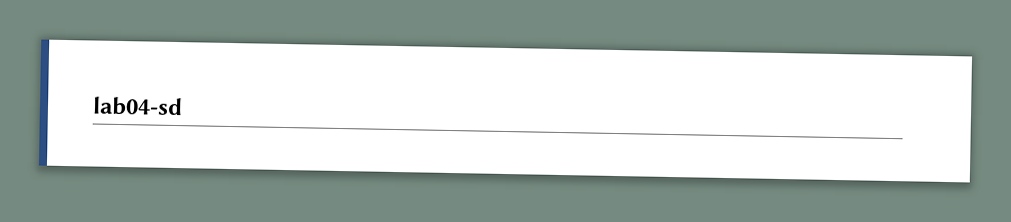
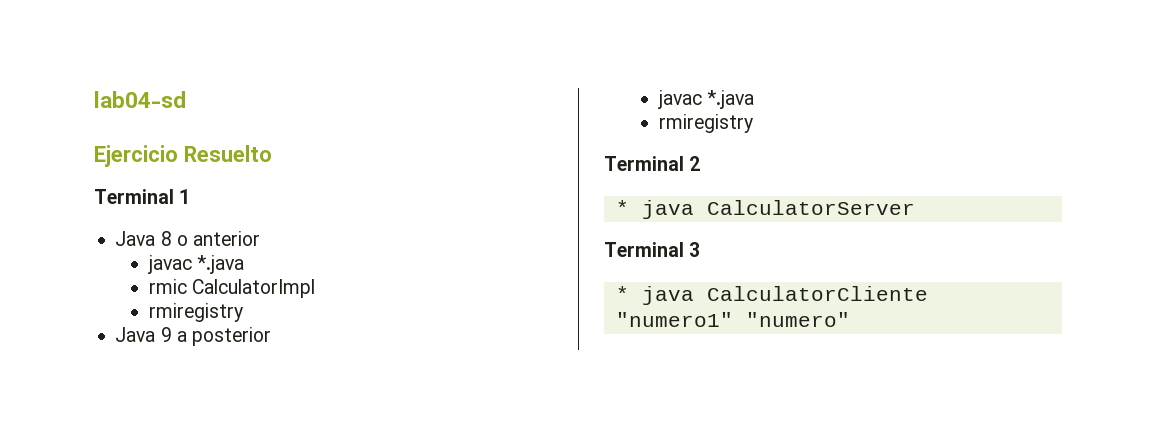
+ Ejercicio Resuelto
+ Terminal 1
+ Java 8 o anterior
+ javac *.java
+ rmic CalculatorImpl
+ rmiregistry
+ Java 9 a posterior
+ javac *.java
+ rmiregistry
+ Terminal 2
+ * java CalculatorServer
+ Terminal 3
+ * java CalculatorCliente "numero1" "numero"

